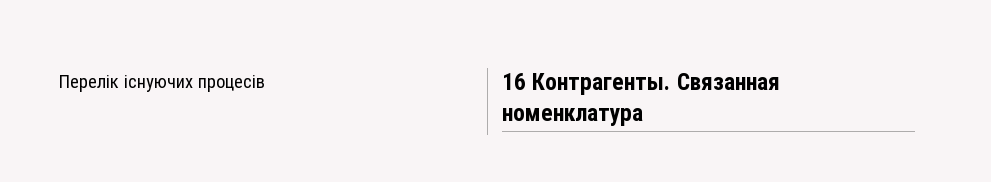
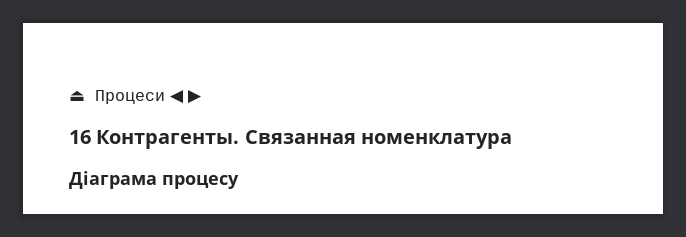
- Перелік існуючих процесів
+ ⏏ Процеси ◀ ▶
+ Діаграма процесу

